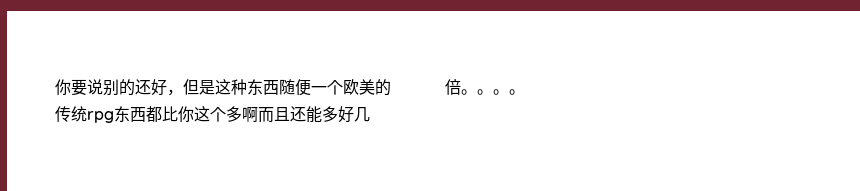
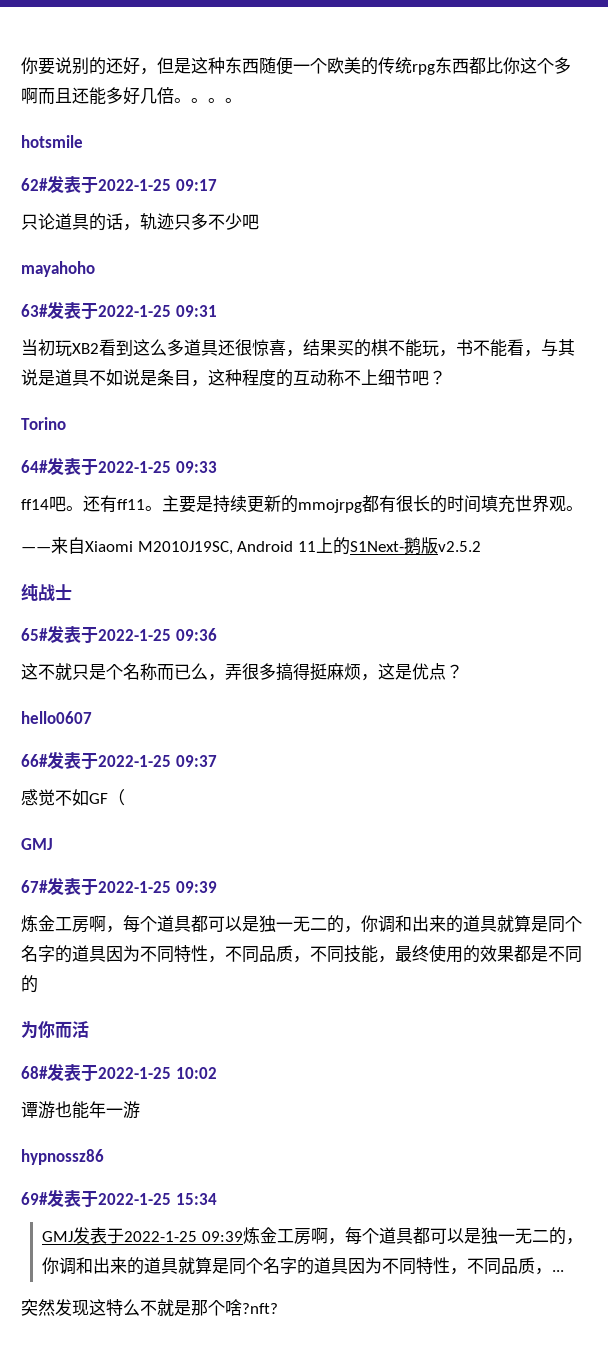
+ hotsmile
+ 62#发表于2022-1-25 09:17
+ 只论道具的话，轨迹只多不少吧
+ mayahoho
+ 63#发表于2022-1-25 09:31
+ 当初玩XB2看到这么多道具还很惊喜，结果买的棋不能玩，书不能看，与其说是道具不如说是条目，这种程度的互动称不上细节吧？
+ Torino
+ 64#发表于2022-1-25 09:33
+ ff14吧。还有ff11。主要是持续更新的mmojrpg都有很长的时间填充世界观。
+ ——来自Xiaomi M2010J19SC, Android 11上的S1Next-鹅版v2.5.2
+ 纯战士
+ 65#发表于2022-1-25 09:36
+ 这不就只是个名称而已么，弄很多搞得挺麻烦，这是优点？
+ hello0607
+ 66#发表于2022-1-25 09:37
+ 感觉不如GF（
+ GMJ
+ 67#发表于2022-1-25 09:39
+ 炼金工房啊，每个道具都可以是独一无二的，你调和出来的道具就算是同个名字的道具因为不同特性，不同品质，不同技能，最终使用的效果都是不同的
+ 为你而活
+ 68#发表于2022-1-25 10:02
+ 谭游也能年一游
+ hypnossz86
+ 69#发表于2022-1-25 15:34
+ GMJ发表于2022-1-25 09:39炼金工房啊，每个道具都可以是独一无二的，你调和出来的道具就算是同个名字的道具因为不同特性，不同品质，...
+ 突然发现这特么不就是那个啥?nft?

